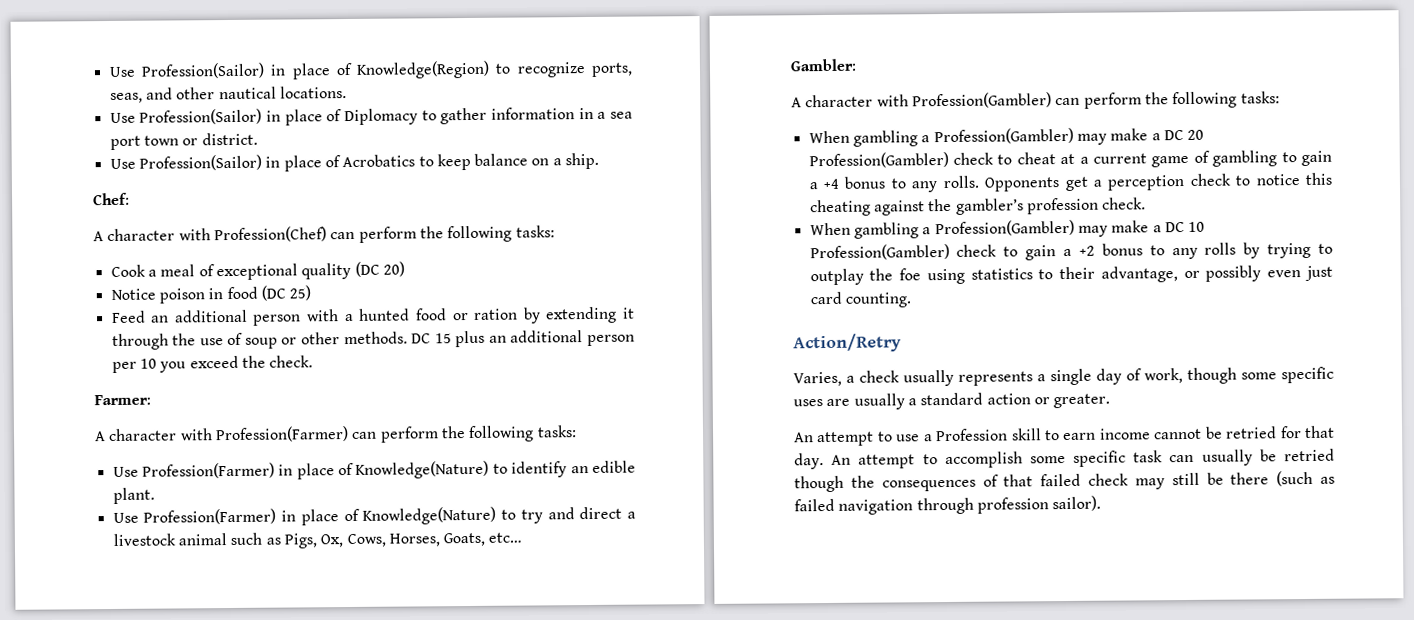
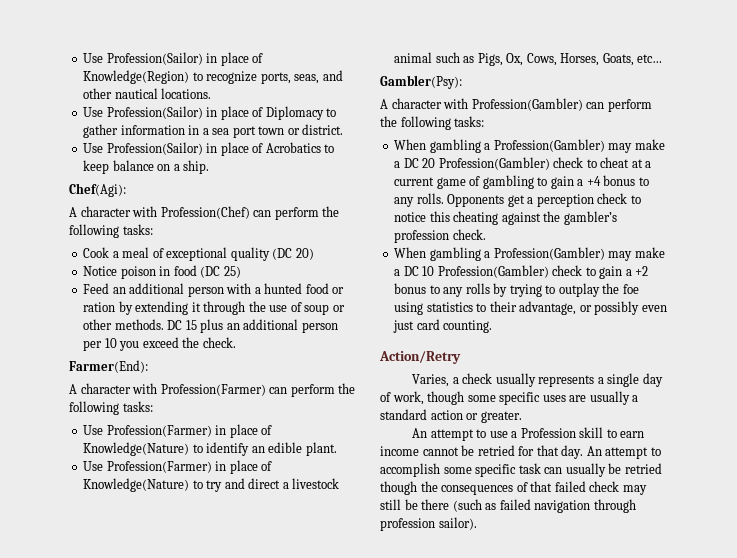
- Chef:
+ Chef(Agi):
- Farmer:
+ Farmer(End):
- Gambler:
+ Gambler(Psy):

